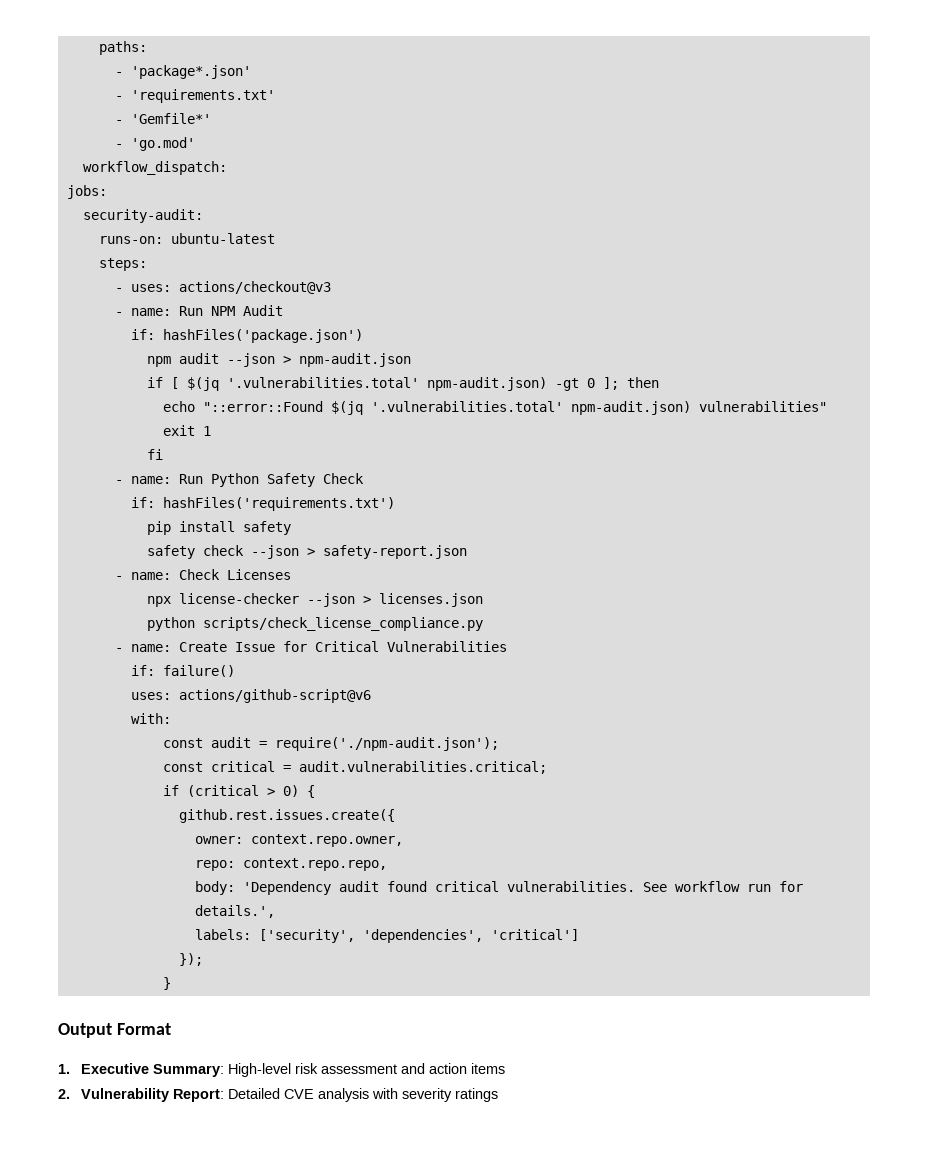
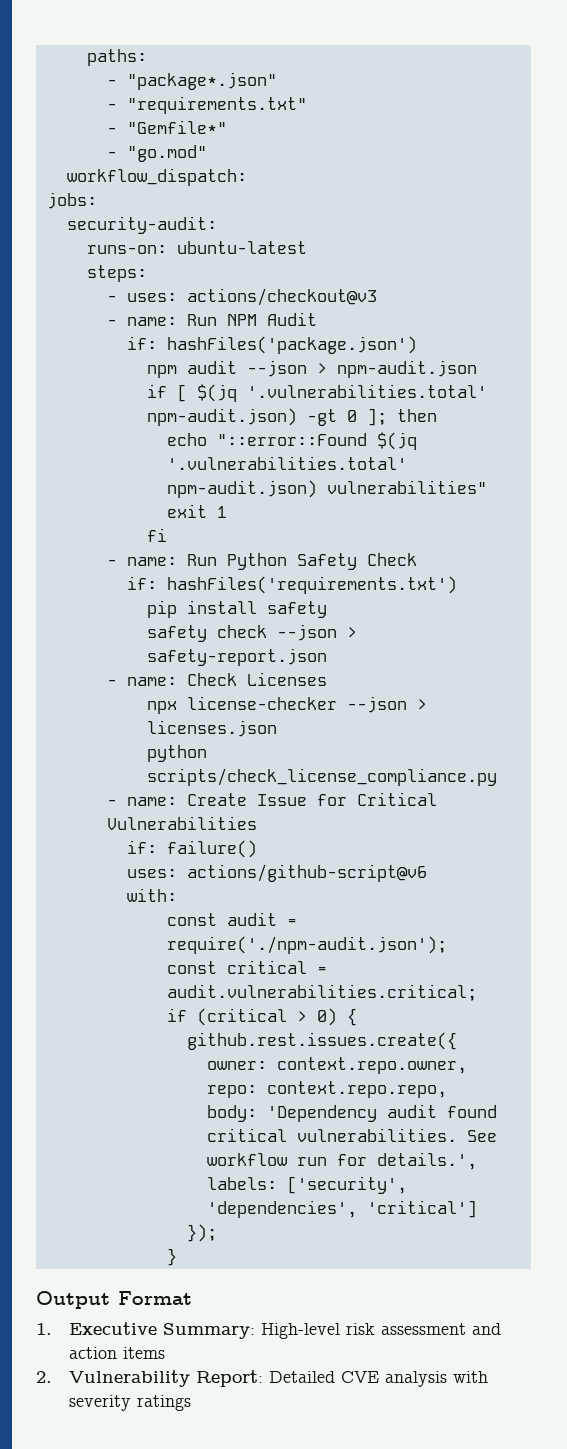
- - 'package*.json'
- - 'requirements.txt'
- - 'Gemfile*'
- - 'go.mod'
+ - "package*.json"
+ - "requirements.txt"
+ - "Gemfile*"
+ - "go.mod"

